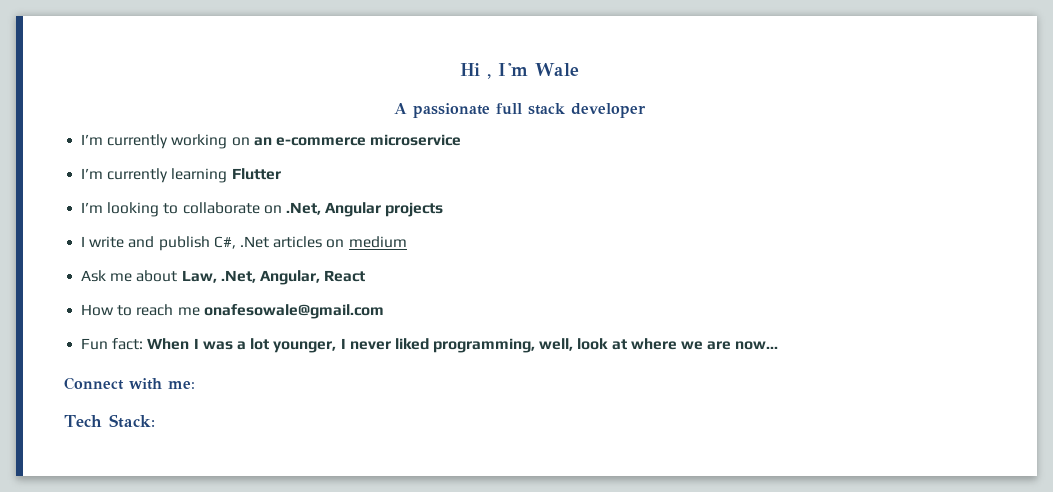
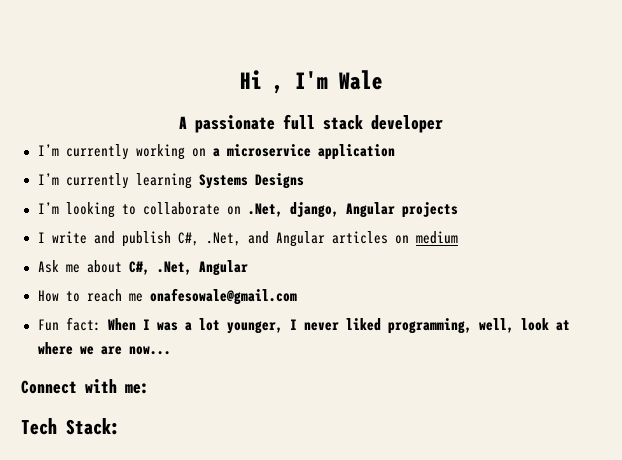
- I’m currently working on an e-commerce microservice
+ I’m currently working on a microservice application
- I’m currently learning Flutter
+ I’m currently learning Systems Designs
- I’m looking to collaborate on .Net, Angular projects
+ I’m looking to collaborate on .Net, django, Angular projects
- I write and publish C#, .Net articles on medium
+ I write and publish C#, .Net, and Angular articles on medium
- Ask me about Law, .Net, Angular, React
+ Ask me about C#, .Net, Angular

